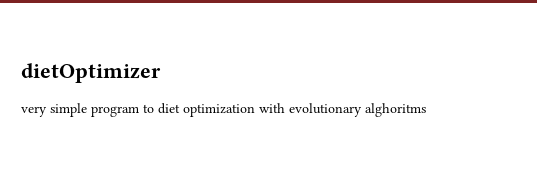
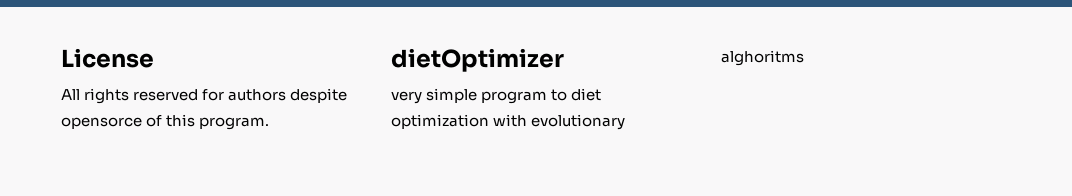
+ License
+ All rights reserved for authors despite opensorce of this program.

